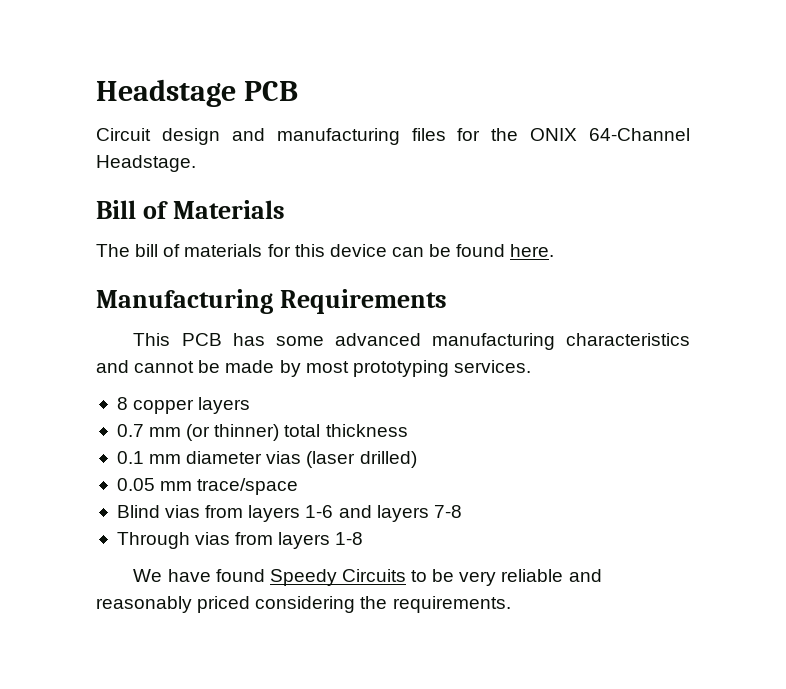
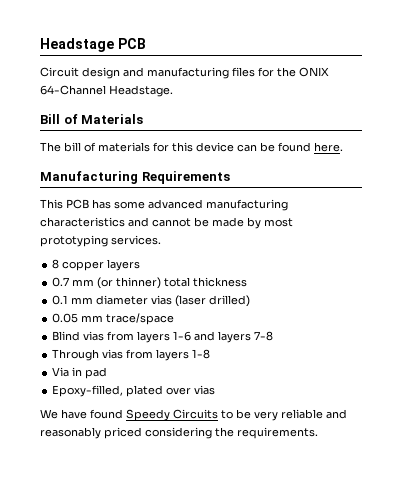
+ Via in pad
+ Epoxy-filled, plated over vias

